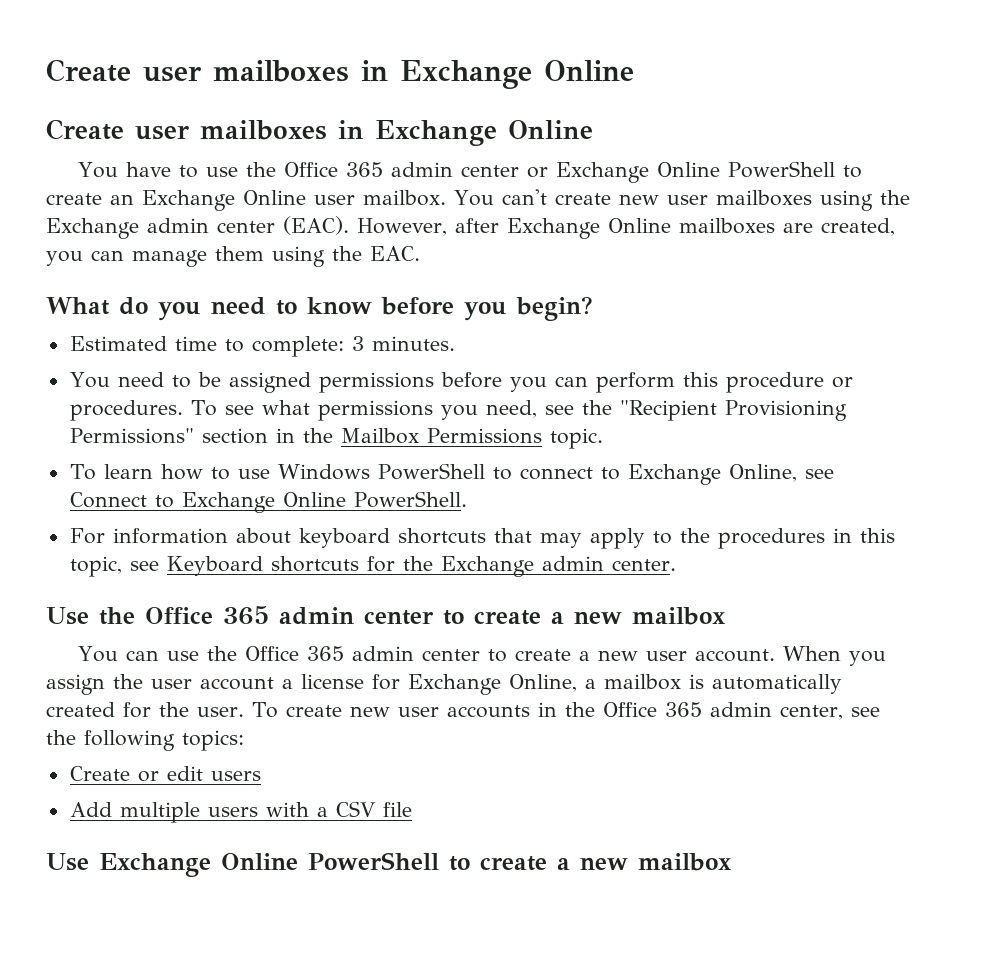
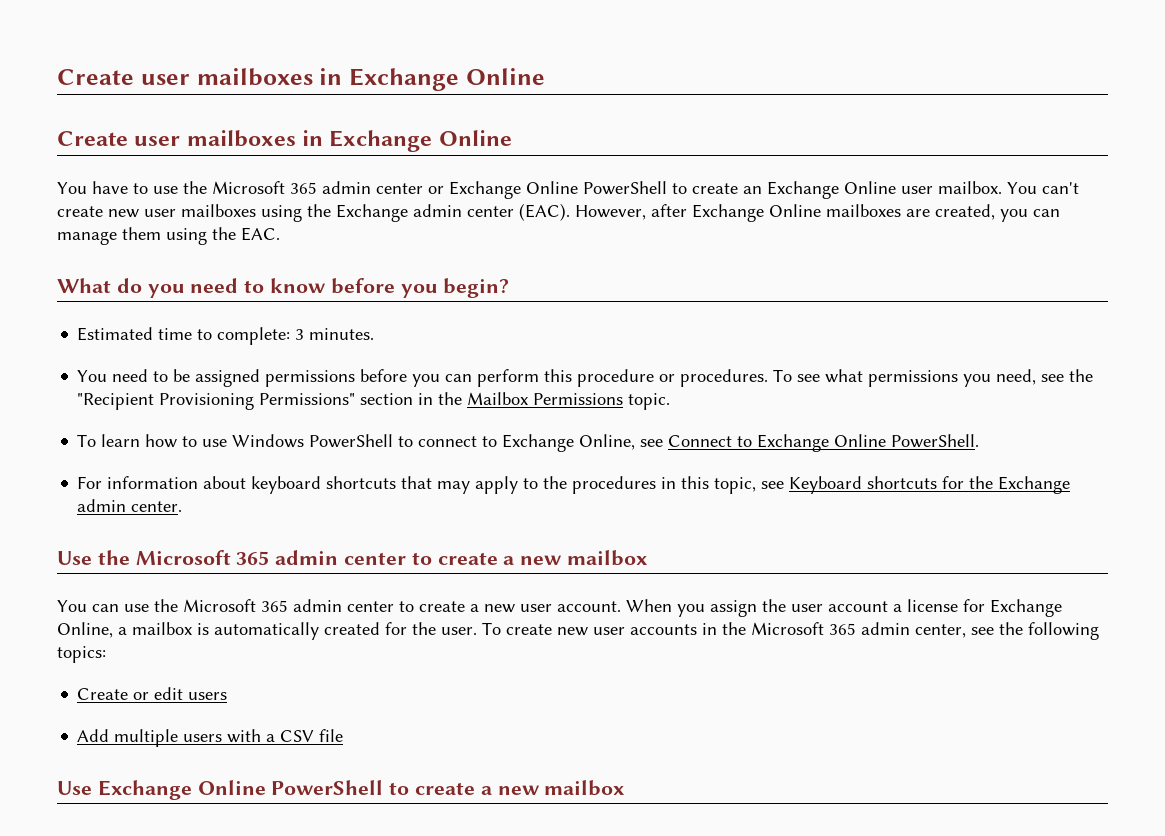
- You have to use the Office 365 admin center or Exchange Online PowerShell to create an Exchange Online user mailbox.
+ You have to use the Microsoft 365 admin center or Exchange Online PowerShell to create an Exchange Online user mailbox.
- Use the Office 365 admin center to create a new mailbox
+ Use the Microsoft 365 admin center to create a new mailbox
- You can use the Office 365 admin center to create a new user account.
+ You can use the Microsoft 365 admin center to create a new user account.
- To create new user accounts in the Office 365 admin center, see the following topics:
+ To create new user accounts in the Microsoft 365 admin center, see the following topics:

